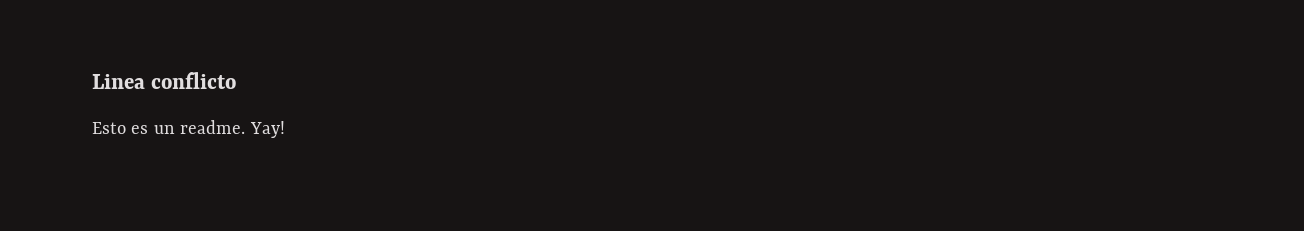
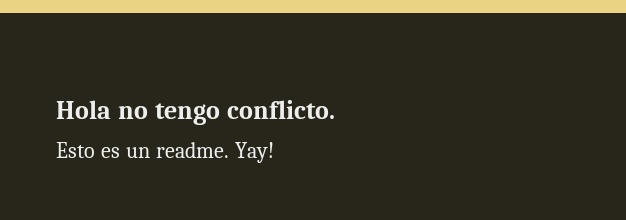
- Linea conflicto
+ Hola no tengo conflicto.

